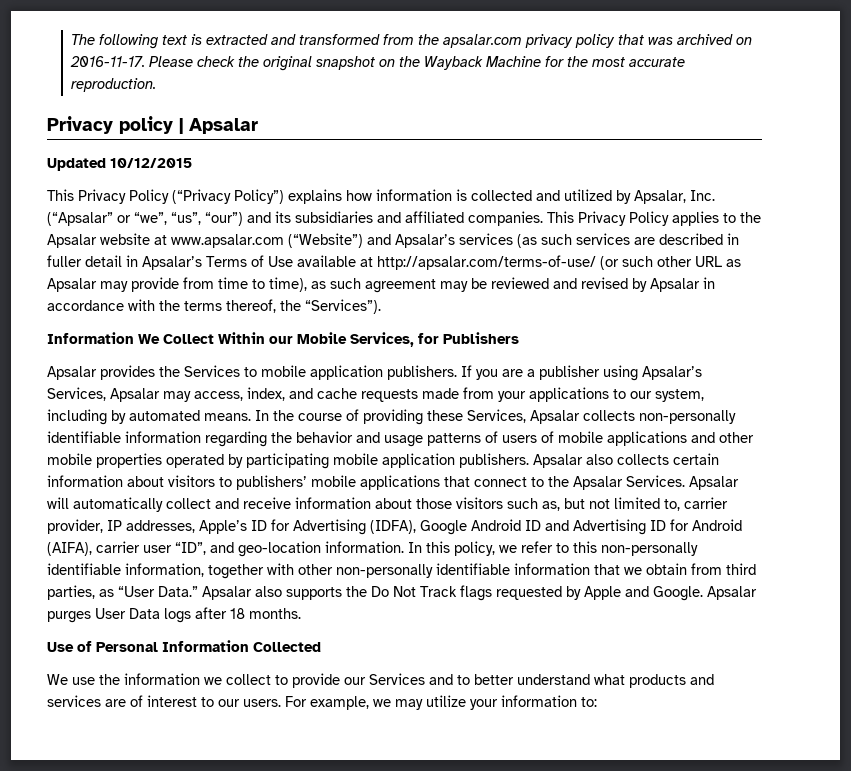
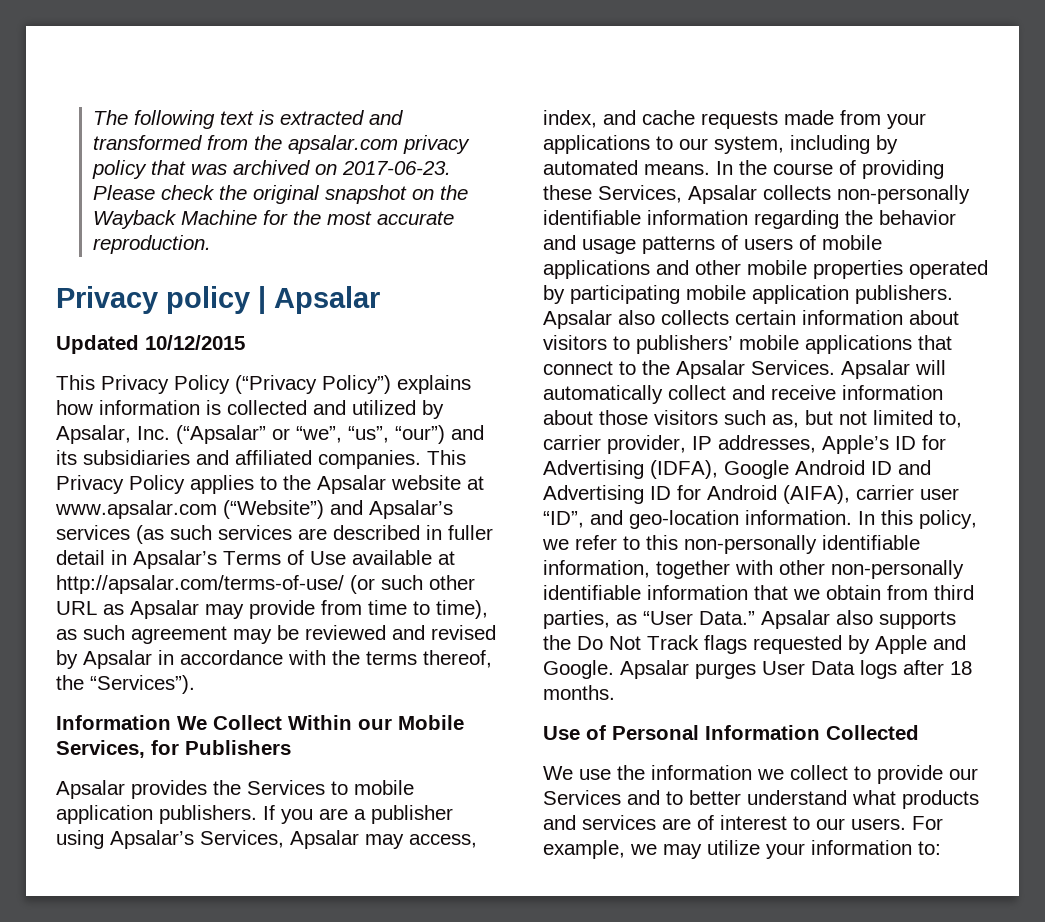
- The following text is extracted and transformed from the apsalar.com privacy policy that was archived on 2016-11-17.
+ The following text is extracted and transformed from the apsalar.com privacy policy that was archived on 2017-06-23.

